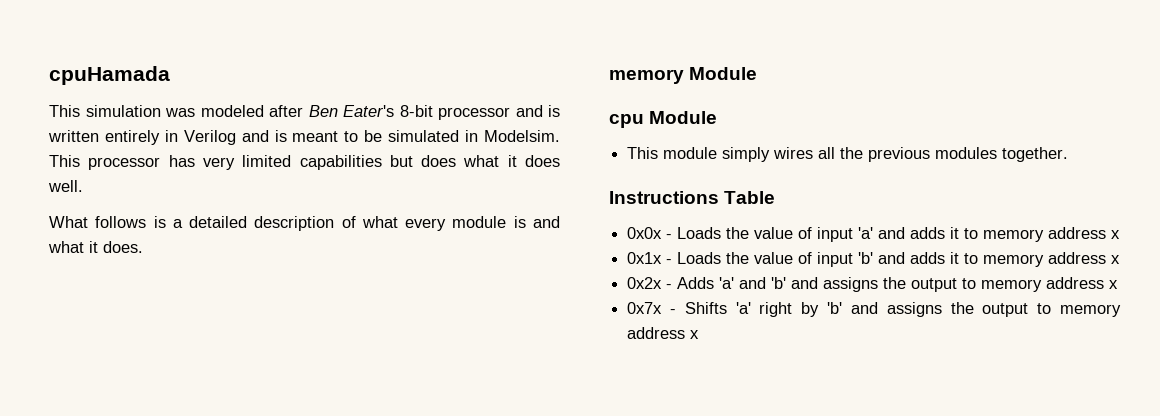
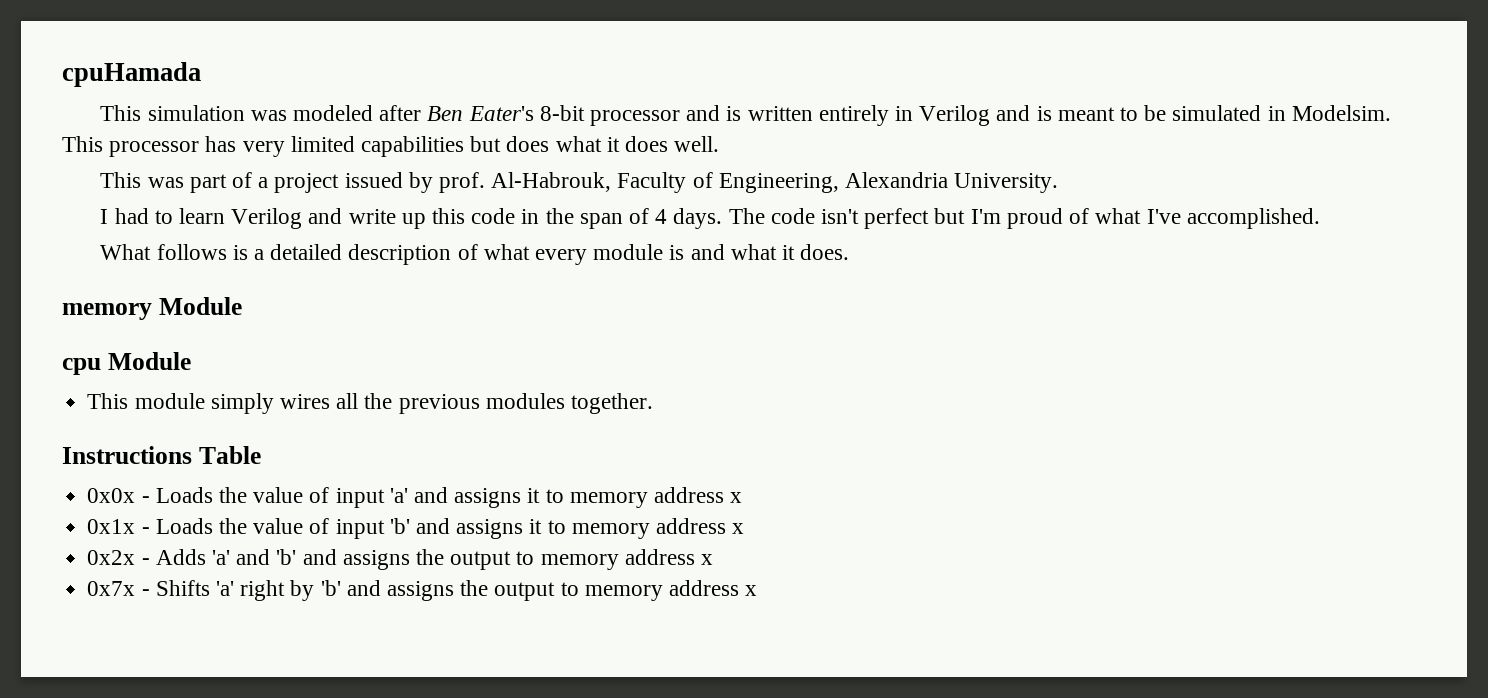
+ This was part of a project issued by prof. Al-Habrouk, Faculty of Engineering, Alexandria University.
+ I had to learn Verilog and write up this code in the span of 4 days. The code isn't perfect but I'm proud of what I've accomplished.
- 0x0x - Loads the value of input 'a' and adds it to memory address x
+ 0x0x - Loads the value of input 'a' and assigns it to memory address x
- 0x1x - Loads the value of input 'b' and adds it to memory address x
+ 0x1x - Loads the value of input 'b' and assigns it to memory address x

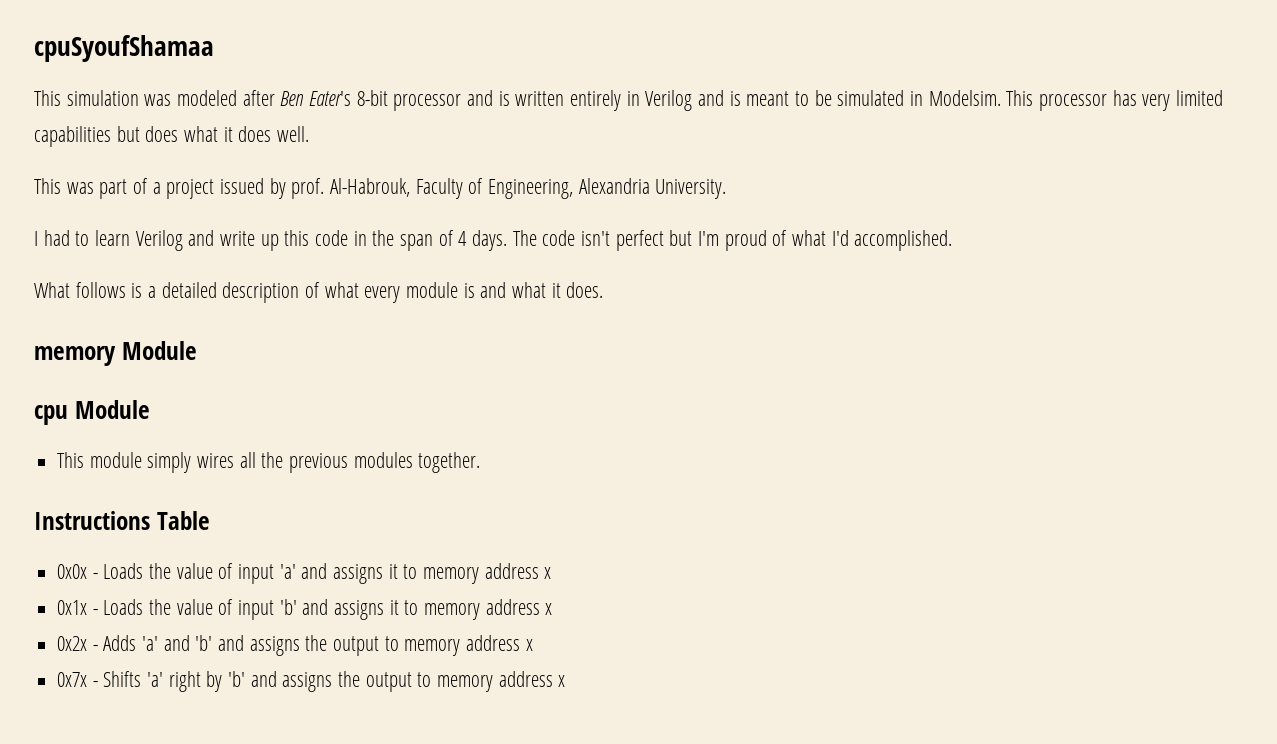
- cpuHamada
+ cpuSyoufShamaa
- The code isn't perfect but I'm proud of what I've accomplished.
+ The code isn't perfect but I'm proud of what I'd accomplished.

